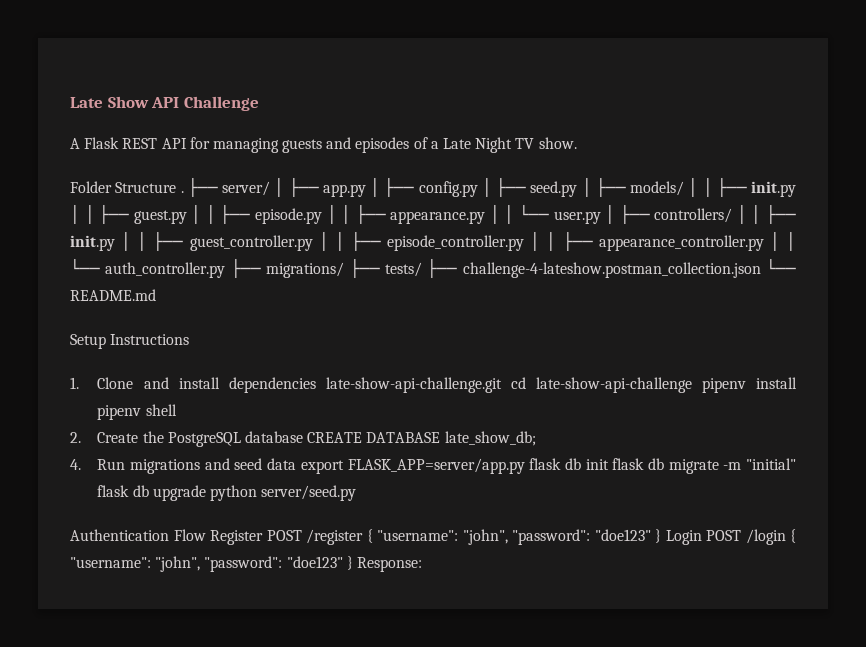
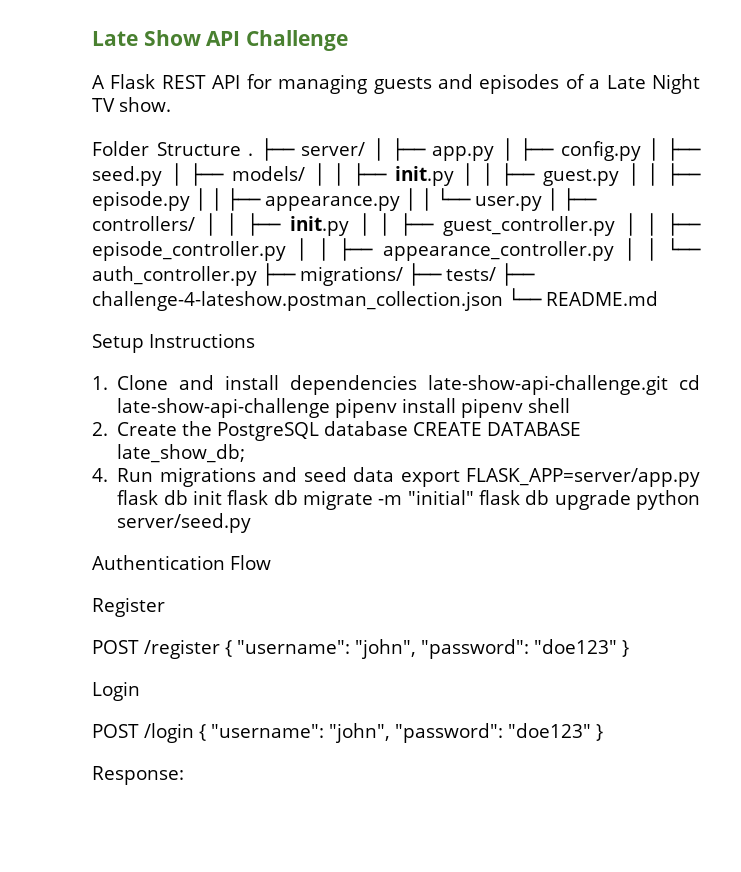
- Authentication Flow Register POST /register { "username": "john", "password": "doe123" } Login POST /login { "username": "john", "password": "doe123" } Response:
+ Authentication Flow
+ Register
+ POST /register { "username": "john", "password": "doe123" }
+ Login
+ POST /login { "username": "john", "password": "doe123" }
+ Response:

